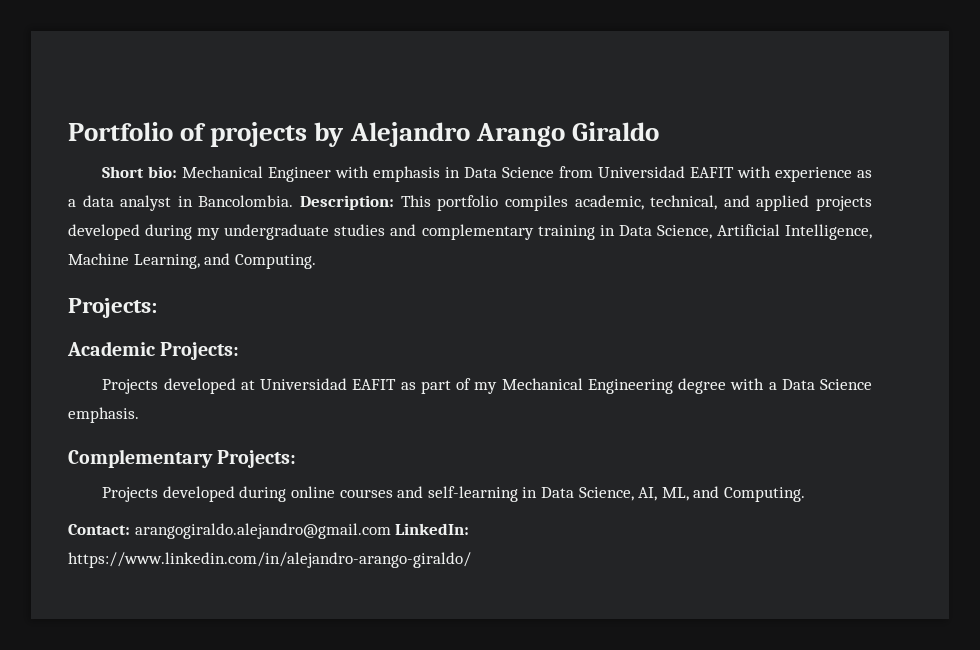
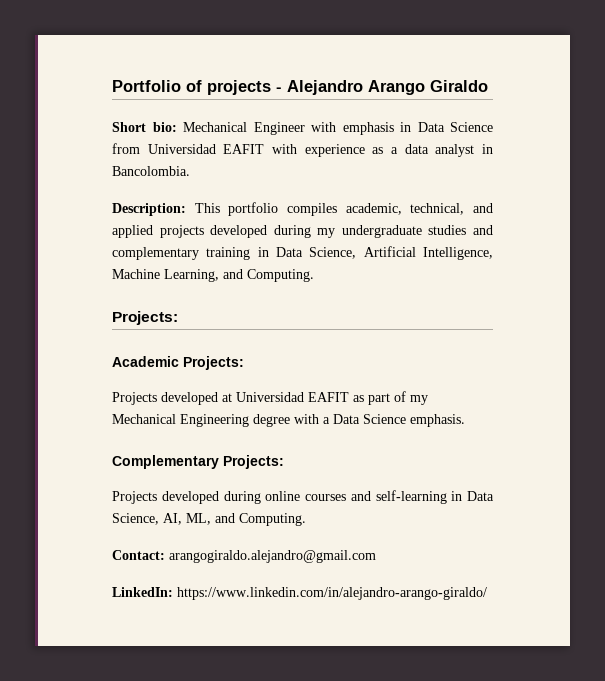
- Portfolio of projects by Alejandro Arango Giraldo
+ Portfolio of projects - Alejandro Arango Giraldo
- Short bio: Mechanical Engineer with emphasis in Data Science from Universidad EAFIT with experience as a data analyst in Bancolombia. Description: This portfolio compiles academic, technical, and applied projects developed during my undergraduate studies and complementary training in Data Science, Artificial Intelligence, Machine Learning, and Computing.
+ Short bio: Mechanical Engineer with emphasis in Data Science from Universidad EAFIT with experience as a data analyst in Bancolombia.
+ Description: This portfolio compiles academic, technical, and applied projects developed during my undergraduate studies and complementary training in Data Science, Artificial Intelligence, Machine Learning, and Computing.
- Contact: arangogiraldo.alejandro@gmail.com LinkedIn: https://www.linkedin.com/in/alejandro-arango-giraldo/
+ Contact: arangogiraldo.alejandro@gmail.com
+ LinkedIn: https://www.linkedin.com/in/alejandro-arango-giraldo/

